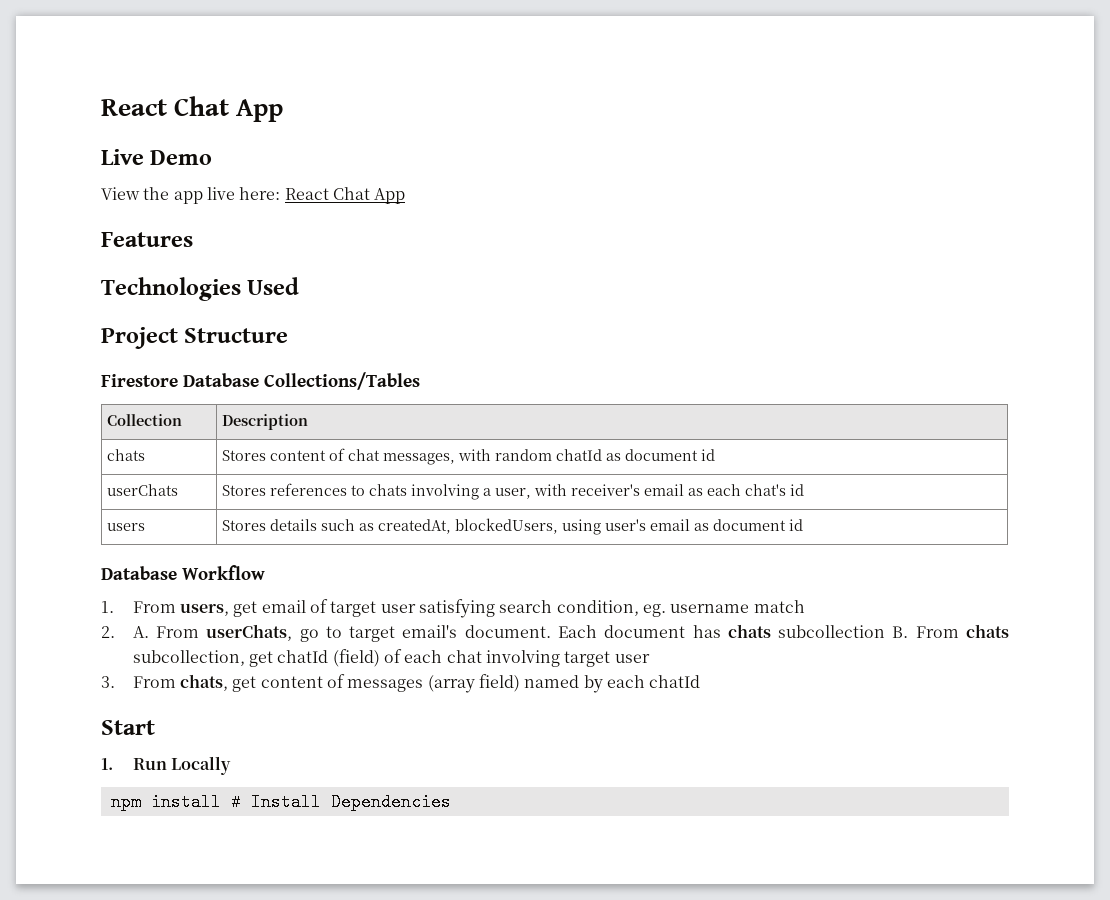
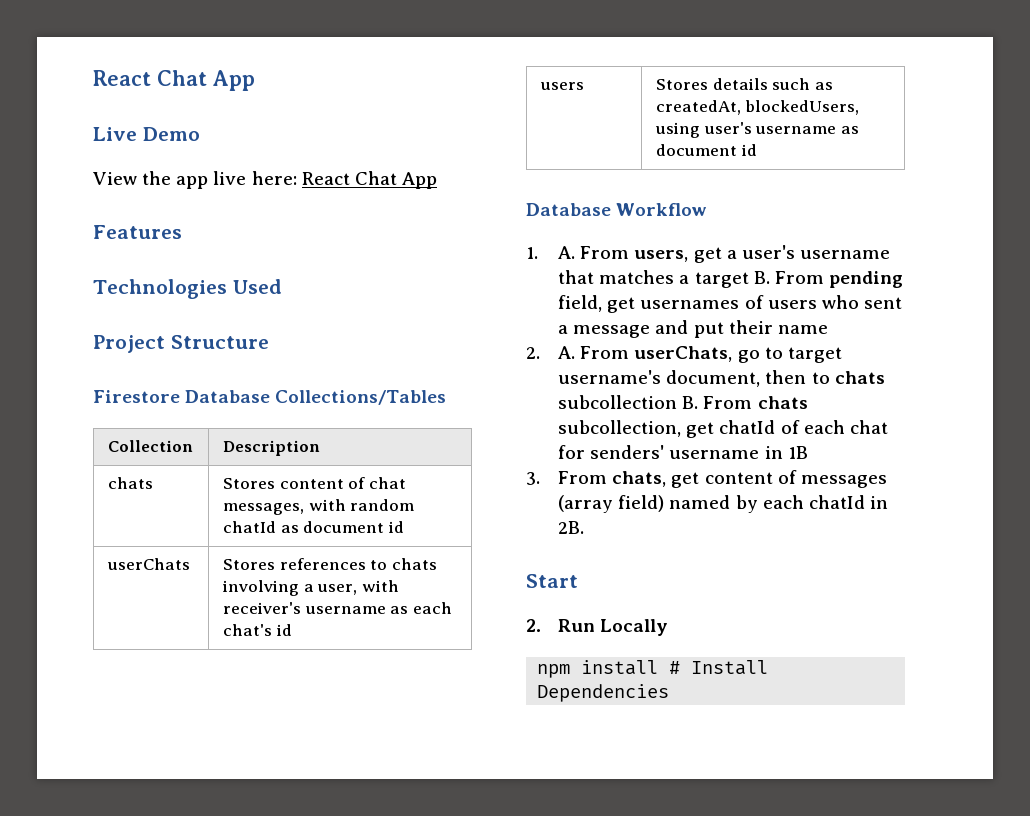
- userChats | Stores references to chats involving a user, with receiver's email as each chat's id
+ userChats | Stores references to chats involving a user, with receiver's username as each chat's id
- users | Stores details such as createdAt, blockedUsers, using user's email as document id
+ users | Stores details such as createdAt, blockedUsers, using user's username as document id
- 1. From users, get email of target user satisfying search condition, eg. username match
+ 1. A. From users, get a user's username that matches a target B. From pending field, get usernames of users who sent a message and put their name
- 2. A. From userChats, go to target email's document. Each document has chats subcollection B. From chats subcollection, get chatId (field) of each chat involving target user
+ 2. A. From userChats, go to target username's document, then to chats subcollection B. From chats subcollection, get chatId of each chat for senders' username in 1B
- 3. From chats, get content of messages (array field) named by each chatId
+ 3. From chats, get content of messages (array field) named by each chatId in 2B.
- 1. Run Locally
+ 2. Run Locally

